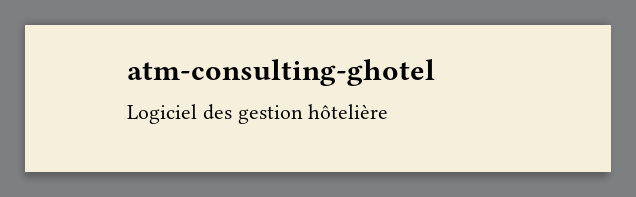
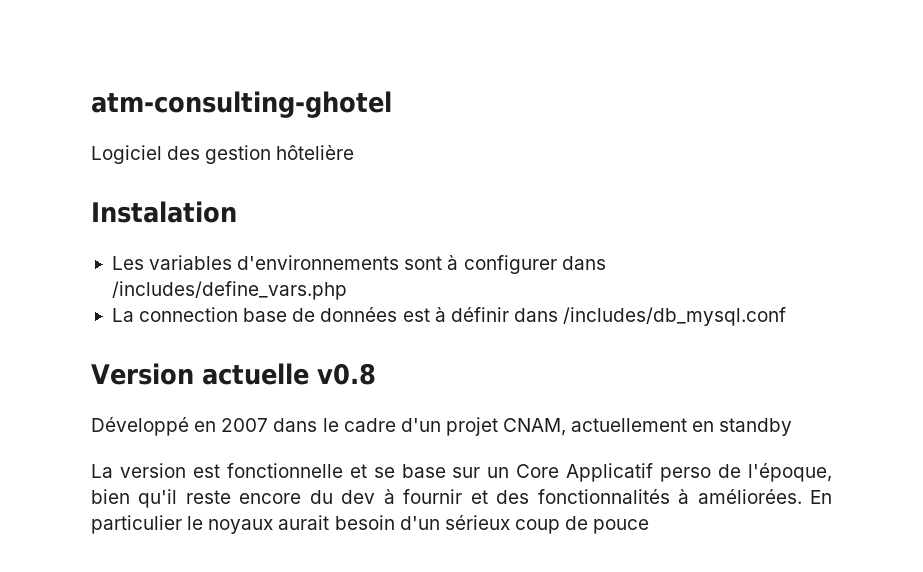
+ Instalation
+ Les variables d'environnements sont à configurer dans /includes/define_vars.php
+ La connection base de données est à définir dans /includes/db_mysql.conf
+ Version actuelle v0.8
+ Développé en 2007 dans le cadre d'un projet CNAM, actuellement en standby
+ La version est fonctionnelle et se base sur un Core Applicatif perso de l'époque, bien qu'il reste encore du dev à fournir et des fonctionnalités à améliorées. En particulier le noyaux aurait besoin d'un sérieux coup de pouce

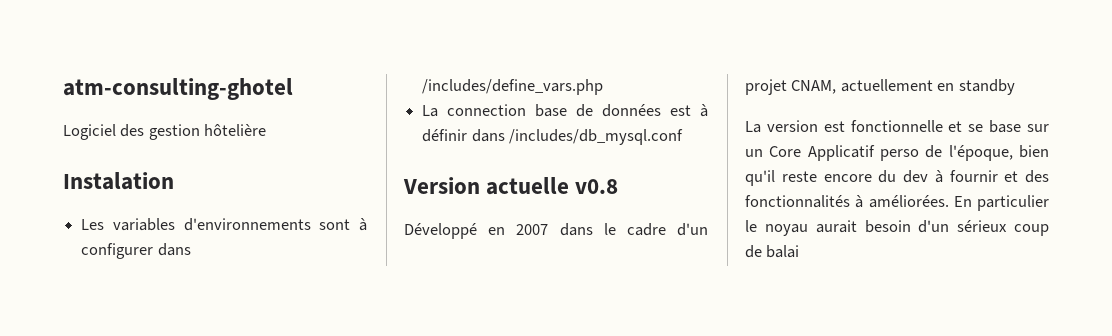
- En particulier le noyaux aurait besoin d'un sérieux coup de pouce
+ En particulier le noyau aurait besoin d'un sérieux coup de balai

